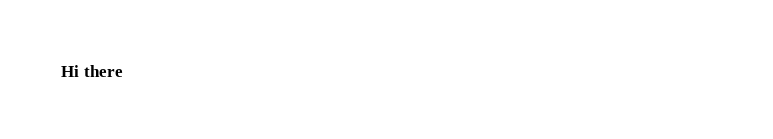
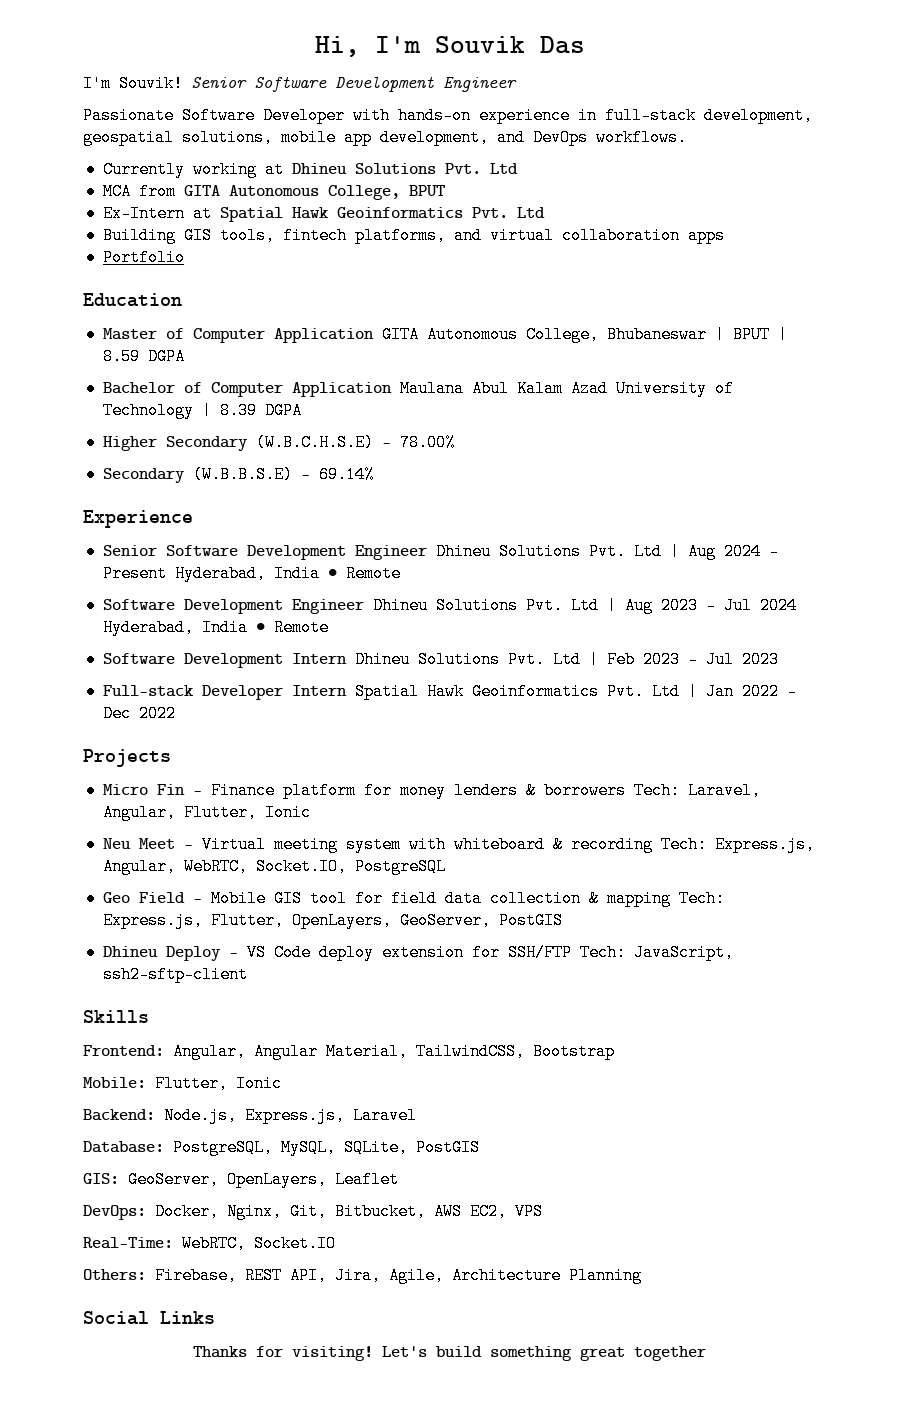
- Hi there
+ Hi, I'm Souvik Das
+ I'm Souvik! Senior Software Development Engineer
+ Passionate Software Developer with hands-on experience in full-stack development, geospatial solutions, mobile app development, and DevOps workflows.
+ Currently working at Dhineu Solutions Pvt. Ltd
+ MCA from GITA Autonomous College, BPUT
+ Ex-Intern at Spatial Hawk Geoinformatics Pvt. Ltd
+ Building GIS tools, fintech platforms, and virtual collaboration apps
+ Portfolio
+ Education
+ Master of Computer Application GITA Autonomous College, Bhubaneswar | BPUT | 8.59 DGPA
+ Bachelor of Computer Application Maulana Abul Kalam Azad University of Technology | 8.39 DGPA
+ Higher Secondary (W.B.C.H.S.E) — 78.00%
+ Secondary (W.B.B.S.E) — 69.14%
+ Experience
+ Senior Software Development Engineer Dhineu Solutions Pvt. Ltd | Aug 2024 – Present Hyderabad, India • Remote
+ Software Development Engineer Dhineu Solutions Pvt. Ltd | Aug 2023 – Jul 2024 Hyderabad, India • Remote
+ Software Development Intern Dhineu Solutions Pvt. Ltd | Feb 2023 – Jul 2023
+ Full-stack Developer Intern Spatial Hawk Geoinformatics Pvt. Ltd | Jan 2022 – Dec 2022
+ Projects
+ Micro Fin — Finance platform for money lenders & borrowers Tech: Laravel, Angular, Flutter, Ionic
+ Neu Meet — Virtual meeting system with whiteboard & recording Tech: Express.js, Angular, WebRTC, Socket.IO, PostgreSQL
+ Geo Field — Mobile GIS tool for field data collection & mapping Tech: Express.js, Flutter, OpenLayers, GeoServer, PostGIS
+ Dhineu Deploy — VS Code deploy extension for SSH/FTP Tech: JavaScript, ssh2-sftp-client
+ Skills
+ Frontend: Angular, Angular Material, TailwindCSS, Bootstrap
+ Mobile: Flutter, Ionic
+ Backend: Node.js, Express.js, Laravel
+ Database: PostgreSQL, MySQL, SQLite, PostGIS
+ GIS: GeoServer, OpenLayers, Leaflet
+ DevOps: Docker, Nginx, Git, Bitbucket, AWS EC2, VPS
+ Real-Time: WebRTC, Socket.IO
+ Others: Firebase, REST API, Jira, Agile, Architecture Planning
+ Social Links
+ Thanks for visiting! Let's build something great together

